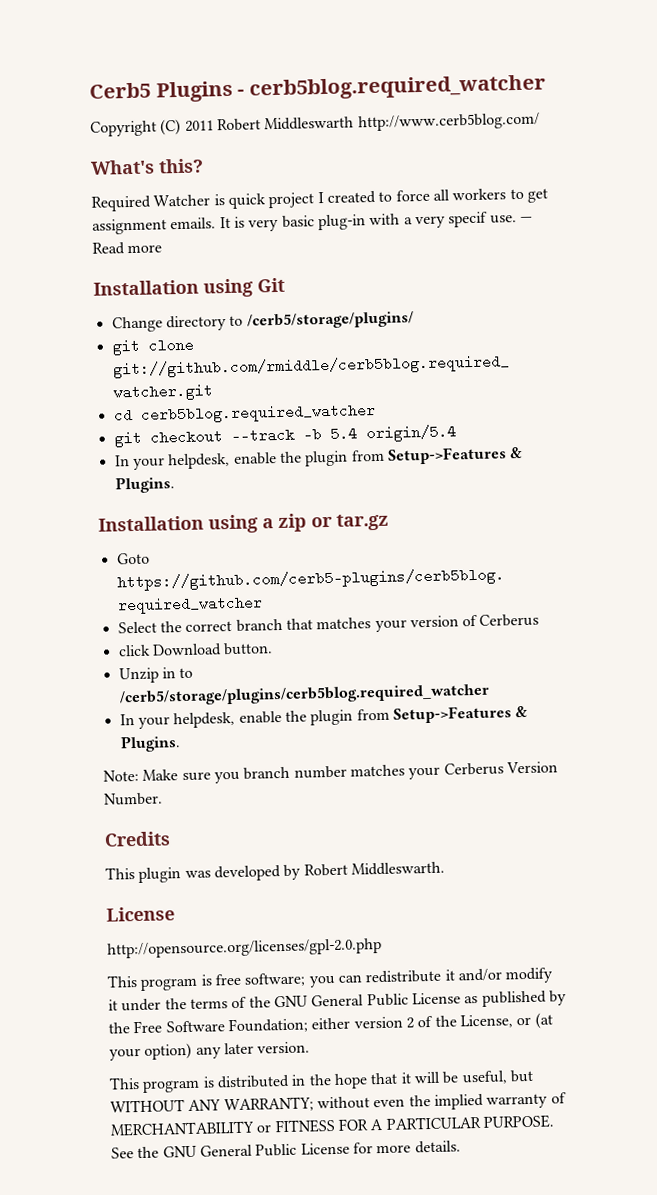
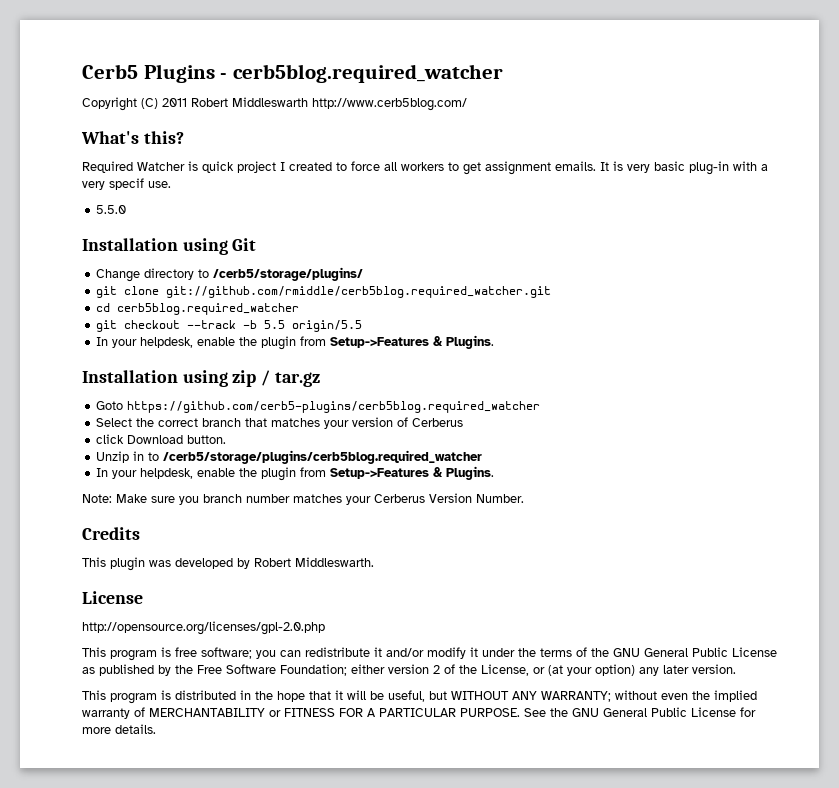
- It is very basic plug-in with a very specif use. — Read more
+ It is very basic plug-in with a very specif use.
+ 5.5.0
- git checkout --track -b 5.4 origin/5.4
+ git checkout --track -b 5.5 origin/5.5
- Installation using a zip or tar.gz
+ Installation using zip / tar.gz

